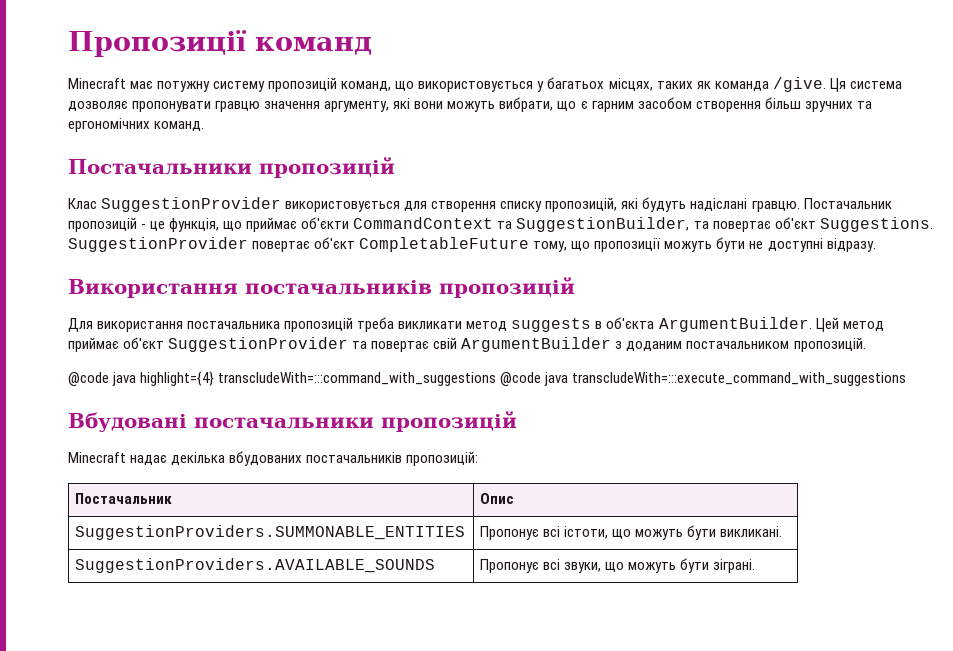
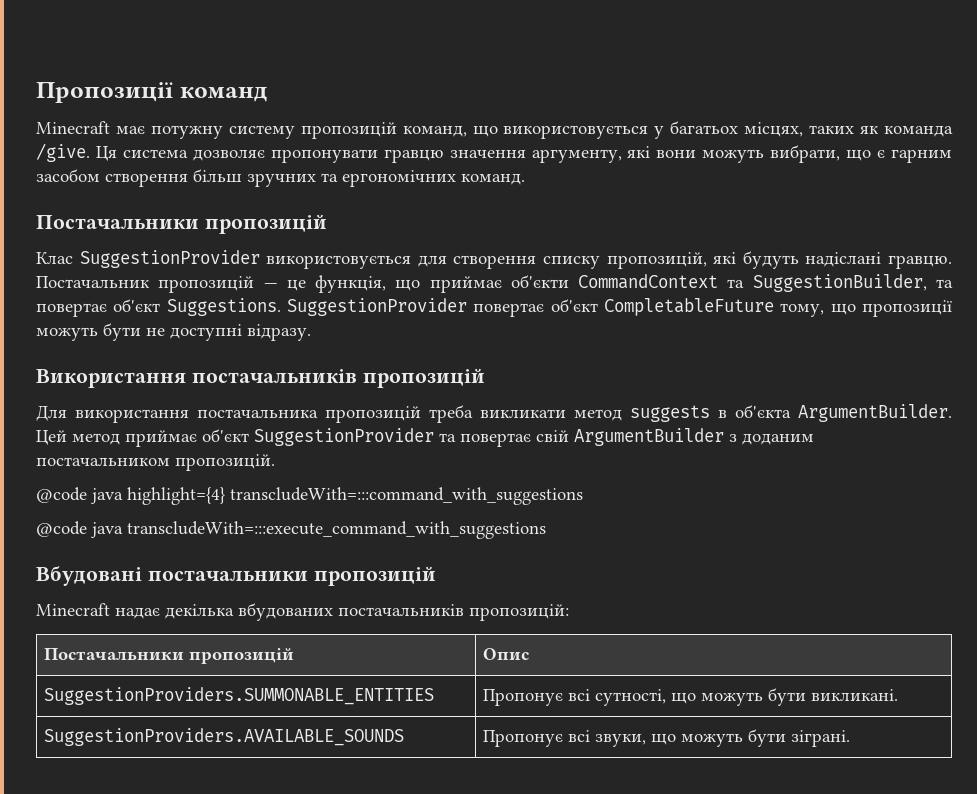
- Постачальник пропозицій - це функція, що приймає об'єкти CommandContext та SuggestionBuilder, та повертає об'єкт Suggestions.
+ Постачальник пропозицій — це функція, що приймає об'єкти CommandContext та SuggestionBuilder, та повертає об'єкт Suggestions.
- @code java highlight={4} transcludeWith=:::command_with_suggestions @code java transcludeWith=:::execute_command_with_suggestions
+ @code java highlight={4} transcludeWith=:::command_with_suggestions
+ @code java transcludeWith=:::execute_command_with_suggestions
- Постачальник | Опис
+ Постачальники пропозицій | Опис
- SuggestionProviders.SUMMONABLE_ENTITIES | Пропонує всі істоти, що можуть бути викликані.
+ SuggestionProviders.SUMMONABLE_ENTITIES | Пропонує всі сутності, що можуть бути викликані.

